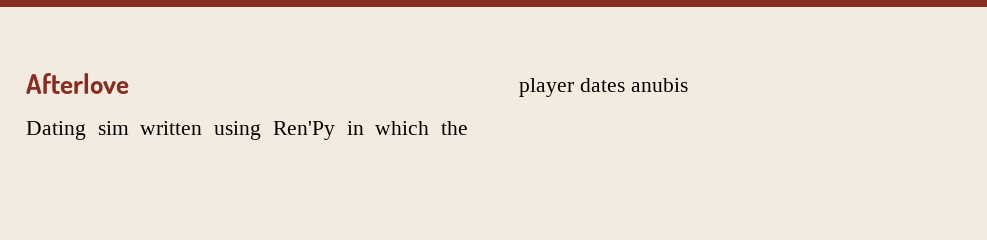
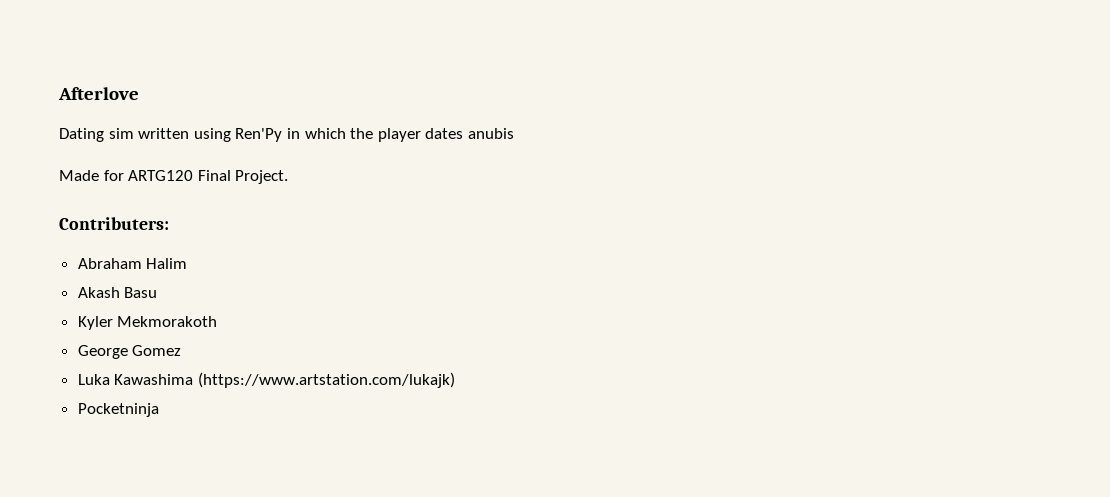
+ Made for ARTG120 Final Project.
+ Contributers:
+ Abraham Halim
+ Akash Basu
+ Kyler Mekmorakoth
+ George Gomez
+ Luka Kawashima (https://www.artstation.com/lukajk)
+ Pocketninja

